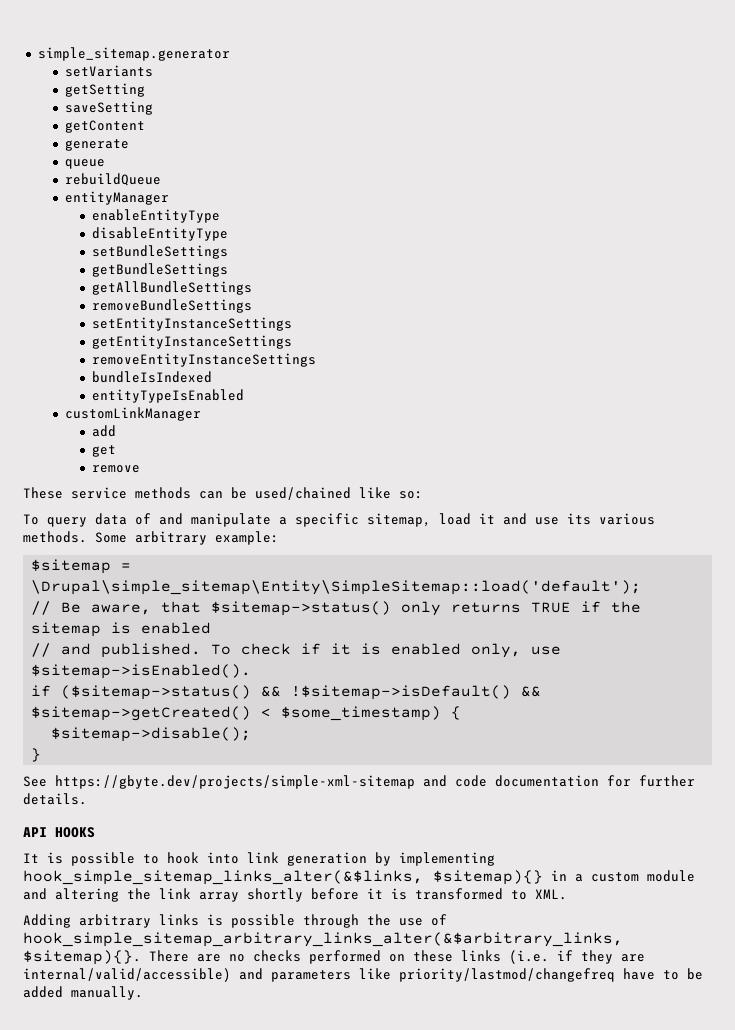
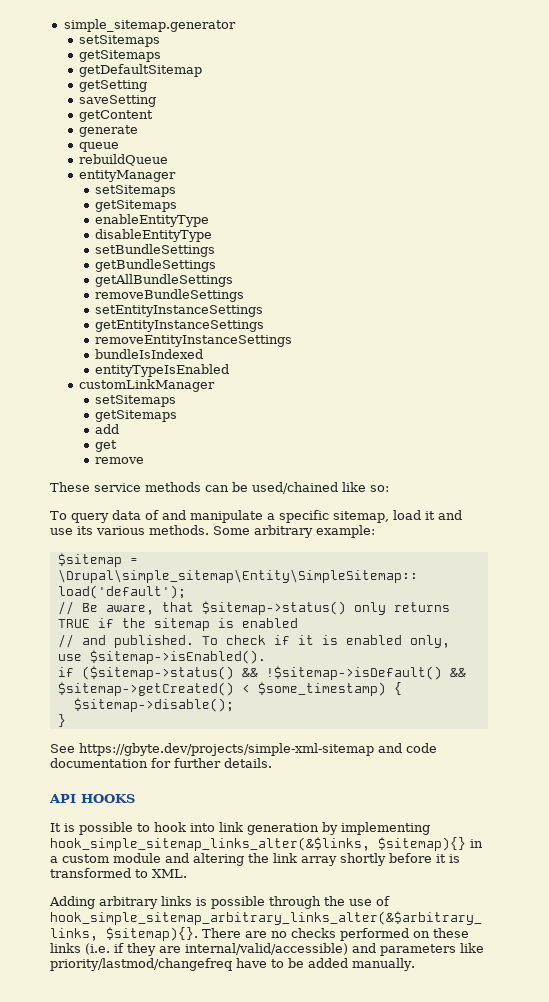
  simple_sitemap.generator
- setVariants
+ setSitemaps
+ getSitemaps
+ getDefaultSitemap
  entityManager
+ setSitemaps
+ getSitemaps
  customLinkManager
+ setSitemaps
+ getSitemaps

